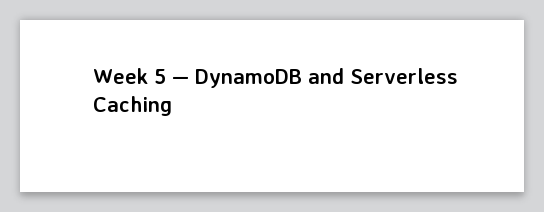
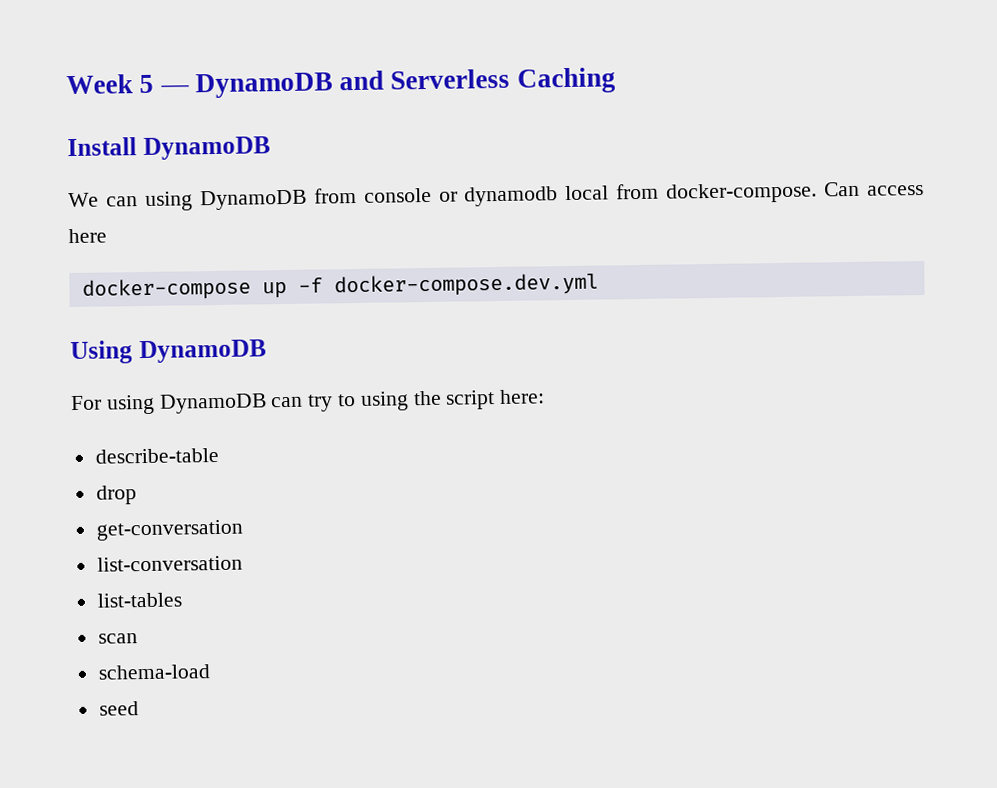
+ Install DynamoDB
+ We can using DynamoDB from console or dynamodb local from docker-compose. Can access here
+ docker-compose up -f docker-compose.dev.yml
+ Using DynamoDB
+ For using DynamoDB can try to using the script here:
+ describe-table
+ drop
+ get-conversation
+ list-conversation
+ list-tables
+ scan
+ schema-load
+ seed

